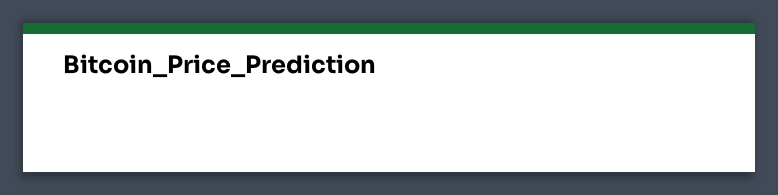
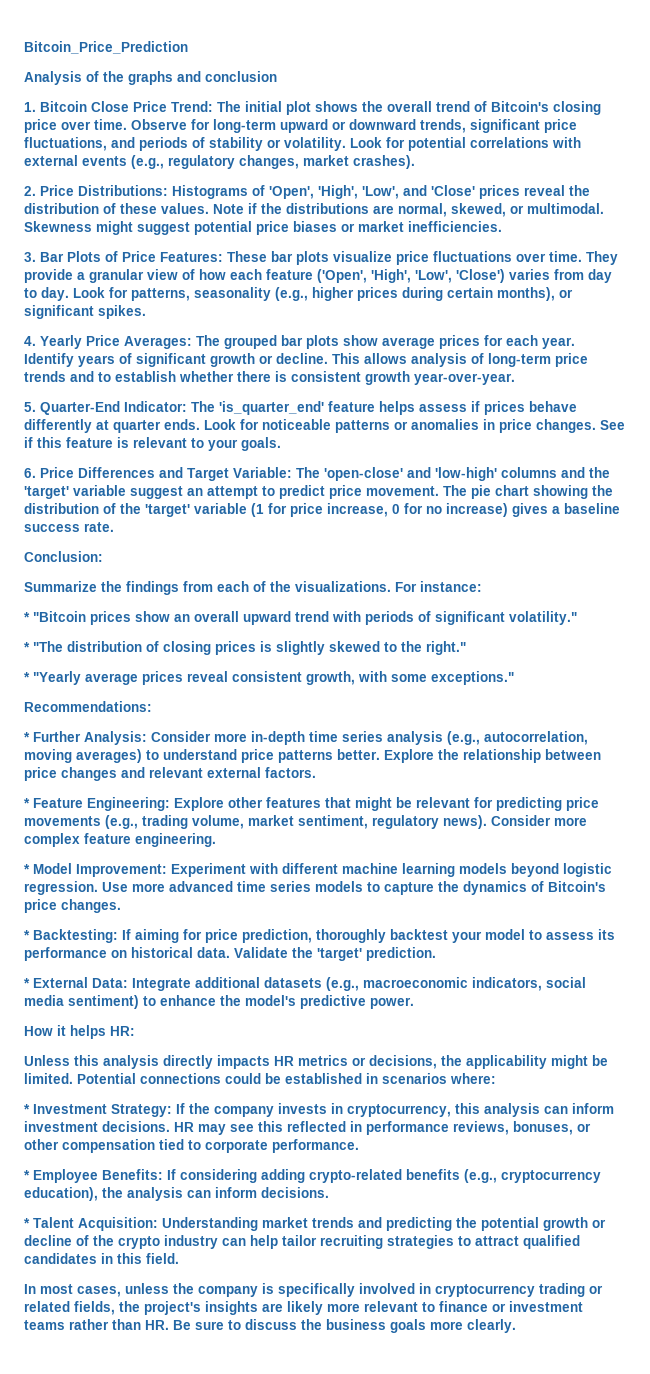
+ Analysis of the graphs and conclusion
+ 1. Bitcoin Close Price Trend: The initial plot shows the overall trend of Bitcoin's closing price over time. Observe for long-term upward or downward trends, significant price fluctuations, and periods of stability or volatility. Look for potential correlations with external events (e.g., regulatory changes, market crashes).
+ 2. Price Distributions: Histograms of 'Open', 'High', 'Low', and 'Close' prices reveal the distribution of these values. Note if the distributions are normal, skewed, or multimodal. Skewness might suggest potential price biases or market inefficiencies.
+ 3. Bar Plots of Price Features: These bar plots visualize price fluctuations over time. They provide a granular view of how each feature ('Open', 'High', 'Low', 'Close') varies from day to day. Look for patterns, seasonality (e.g., higher prices during certain months), or significant spikes.
+ 4. Yearly Price Averages: The grouped bar plots show average prices for each year. Identify years of significant growth or decline. This allows analysis of long-term price trends and to establish whether there is consistent growth year-over-year.
+ 5. Quarter-End Indicator: The 'is_quarter_end' feature helps assess if prices behave differently at quarter ends. Look for noticeable patterns or anomalies in price changes. See if this feature is relevant to your goals.
+ 6. Price Differences and Target Variable: The 'open-close' and 'low-high' columns and the 'target' variable suggest an attempt to predict price movement. The pie chart showing the distribution of the 'target' variable (1 for price increase, 0 for no increase) gives a baseline success rate.
+ Conclusion:
+ Summarize the findings from each of the visualizations. For instance:
+ * "Bitcoin prices show an overall upward trend with periods of significant volatility."
+ * "The distribution of closing prices is slightly skewed to the right."
+ * "Yearly average prices reveal consistent growth, with some exceptions."
+ Recommendations:
+ * Further Analysis: Consider more in-depth time series analysis (e.g., autocorrelation, moving averages) to understand price patterns better. Explore the relationship between price changes and relevant external factors.
+ * Feature Engineering: Explore other features that might be relevant for predicting price movements (e.g., trading volume, market sentiment, regulatory news). Consider more complex feature engineering.
+ * Model Improvement: Experiment with different machine learning models beyond logistic regression. Use more advanced time series models to capture the dynamics of Bitcoin's price changes.
+ * Backtesting: If aiming for price prediction, thoroughly backtest your model to assess its performance on historical data. Validate the 'target' prediction.
+ * External Data: Integrate additional datasets (e.g., macroeconomic indicators, social media sentiment) to enhance the model's predictive power.
+ How it helps HR:
+ Unless this analysis directly impacts HR metrics or decisions, the applicability might be limited. Potential connections could be established in scenarios where:
+ * Investment Strategy: If the company invests in cryptocurrency, this analysis can inform investment decisions. HR may see this reflected in performance reviews, bonuses, or other compensation tied to corporate performance.
+ * Employee Benefits: If considering adding crypto-related benefits (e.g., cryptocurrency education), the analysis can inform decisions.
+ * Talent Acquisition: Understanding market trends and predicting the potential growth or decline of the crypto industry can help tailor recruiting strategies to attract qualified candidates in this field.
+ In most cases, unless the company is specifically involved in cryptocurrency trading or related fields, the project's insights are likely more relevant to finance or investment teams rather than HR. Be sure to discuss the business goals more clearly.

